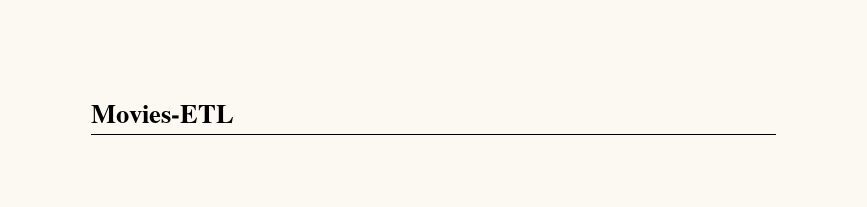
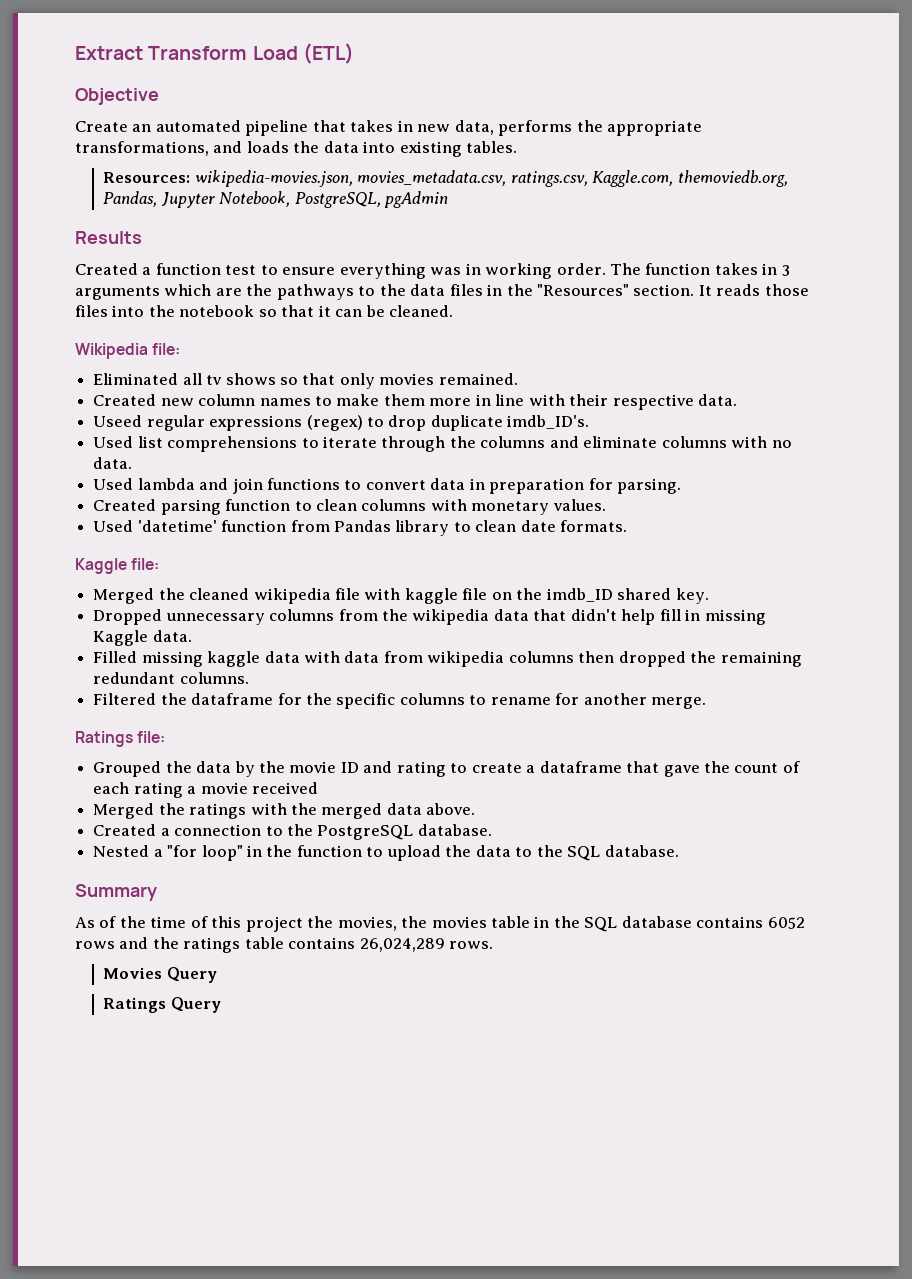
- Movies-ETL
+ Extract Transform Load (ETL)
+ Objective
+ Create an automated pipeline that takes in new data, performs the appropriate transformations, and loads the data into existing tables.
+ Resources: wikipedia-movies.json, movies_metadata.csv, ratings.csv, Kaggle.com, themoviedb.org, Pandas, Jupyter Notebook, PostgreSQL, pgAdmin
+ Results
+ Created a function test to ensure everything was in working order. The function takes in 3 arguments which are the pathways to the data files in the "Resources" section. It reads those files into the notebook so that it can be cleaned.
+ Wikipedia file:
+ Eliminated all tv shows so that only movies remained.
+ Created new column names to make them more in line with their respective data.
+ Useed regular expressions (regex) to drop duplicate imdb_ID's.
+ Used list comprehensions to iterate through the columns and eliminate columns with no data.
+ Used lambda and join functions to convert data in preparation for parsing.
+ Created parsing function to clean columns with monetary values.
+ Used 'datetime' function from Pandas library to clean date formats.
+ Kaggle file:
+ Merged the cleaned wikipedia file with kaggle file on the imdb_ID shared key.
+ Dropped unnecessary columns from the wikipedia data that didn't help fill in missing Kaggle data.
+ Filled missing kaggle data with data from wikipedia columns then dropped the remaining redundant columns.
+ Filtered the dataframe for the specific columns to rename for another merge.
+ Ratings file:
+ Grouped the data by the movie ID and rating to create a dataframe that gave the count of each rating a movie received
+ Merged the ratings with the merged data above.
+ Created a connection to the PostgreSQL database.
+ Nested a "for loop" in the function to upload the data to the SQL database.
+ Summary
+ As of the time of this project the movies, the movies table in the SQL database contains 6052 rows and the ratings table contains 26,024,289 rows.
+ Movies Query
+ Ratings Query

